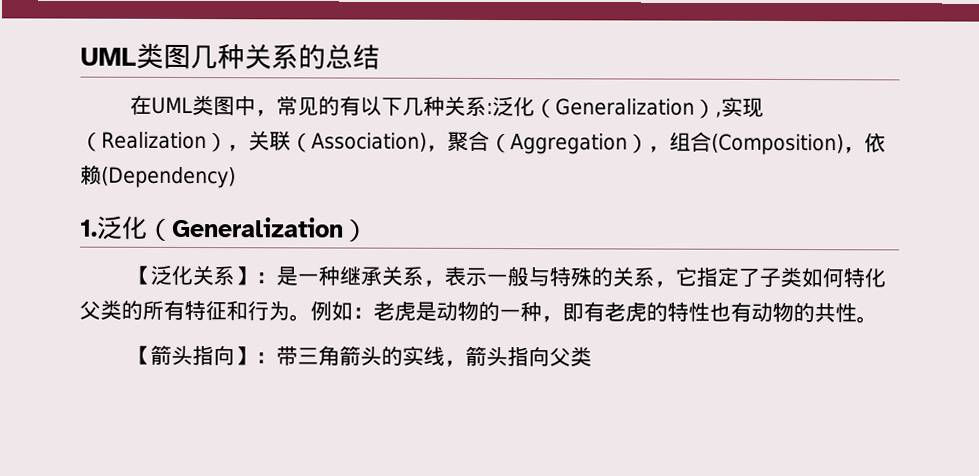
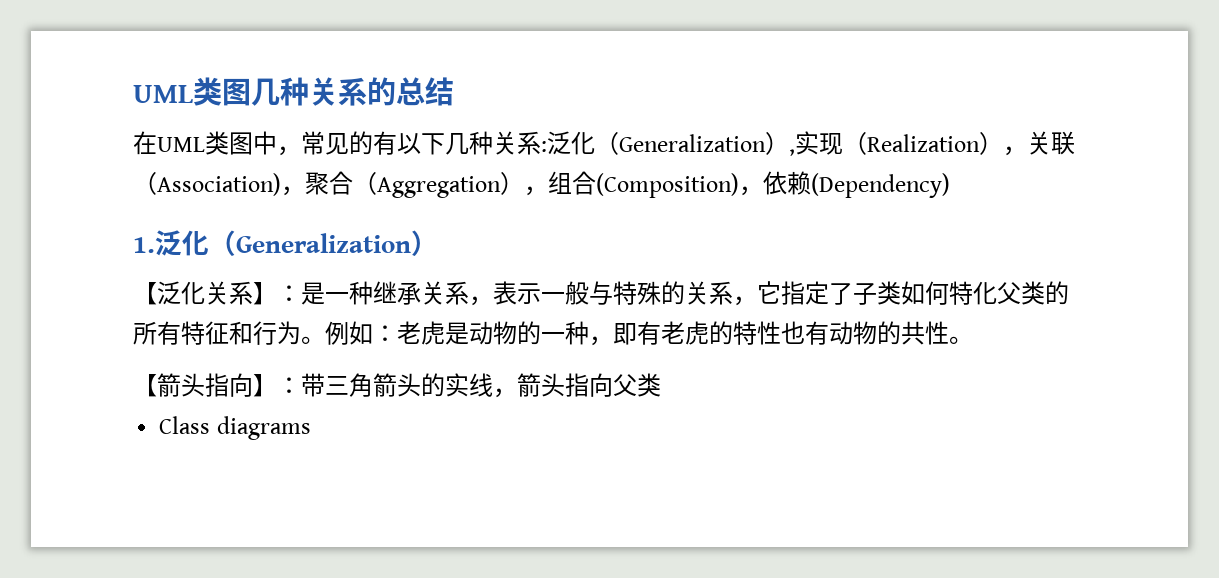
+ Class diagrams

